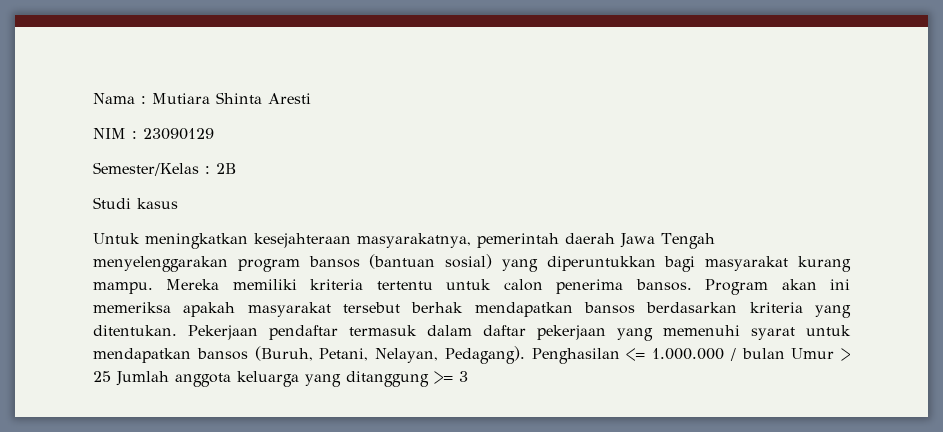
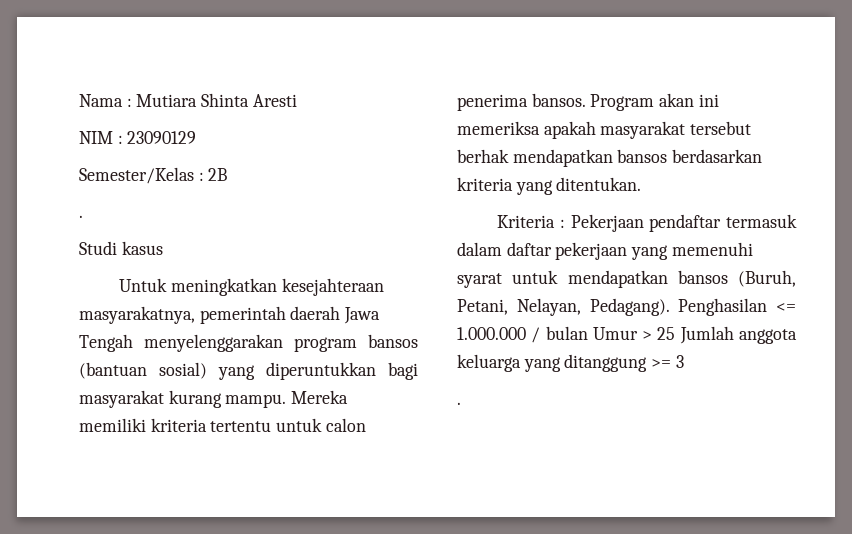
  Semester/Kelas : 2B
+ .
- Program akan ini memeriksa apakah masyarakat tersebut berhak mendapatkan bansos berdasarkan kriteria yang ditentukan. Pekerjaan pendaftar termasuk dalam daftar pekerjaan yang memenuhi syarat untuk mendapatkan bansos (Buruh, Petani, Nelayan, Pedagang).
+ Program akan ini memeriksa apakah masyarakat tersebut berhak mendapatkan bansos berdasarkan kriteria yang ditentukan.
+ Kriteria : Pekerjaan pendaftar termasuk dalam daftar pekerjaan yang memenuhi syarat untuk mendapatkan bansos (Buruh, Petani, Nelayan, Pedagang).
  Penghasilan <= 1.000.000 / bulan Umur > 25 Jumlah anggota keluarga yang ditanggung >= 3
+ .

